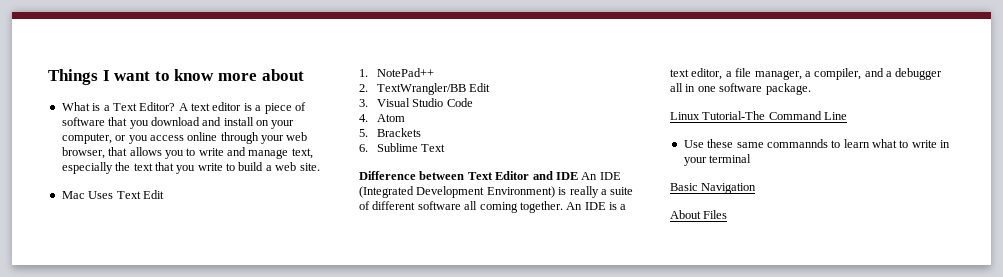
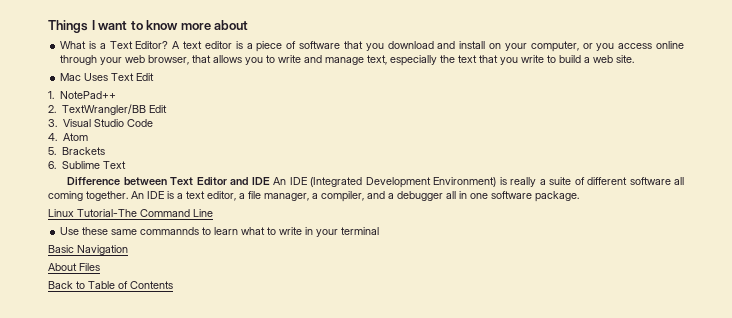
+ Back to Table of Contents

